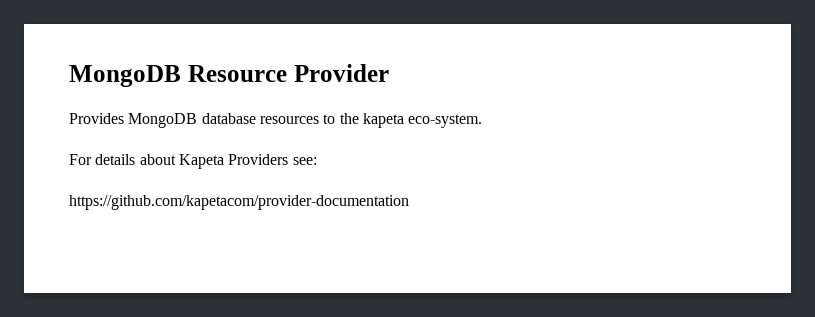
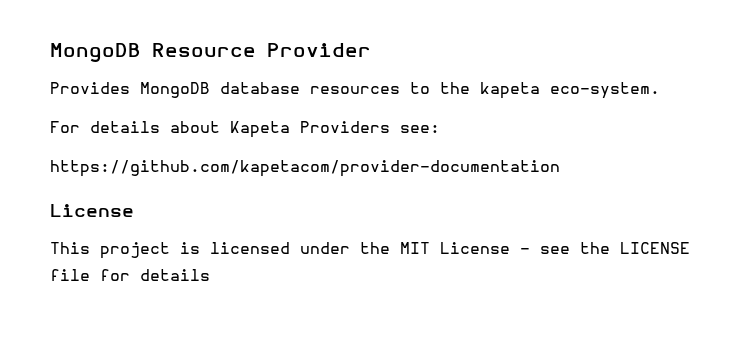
  https://github.com/kapetacom/provider-documentation
+ License
+ This project is licensed under the MIT License - see the LICENSE file for details

